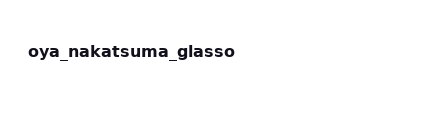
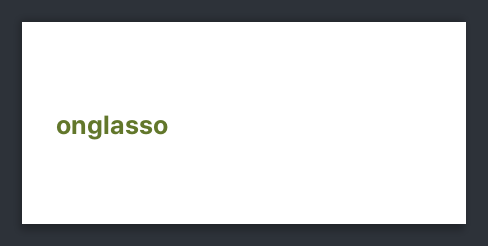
- oya_nakatsuma_glasso
+ onglasso

